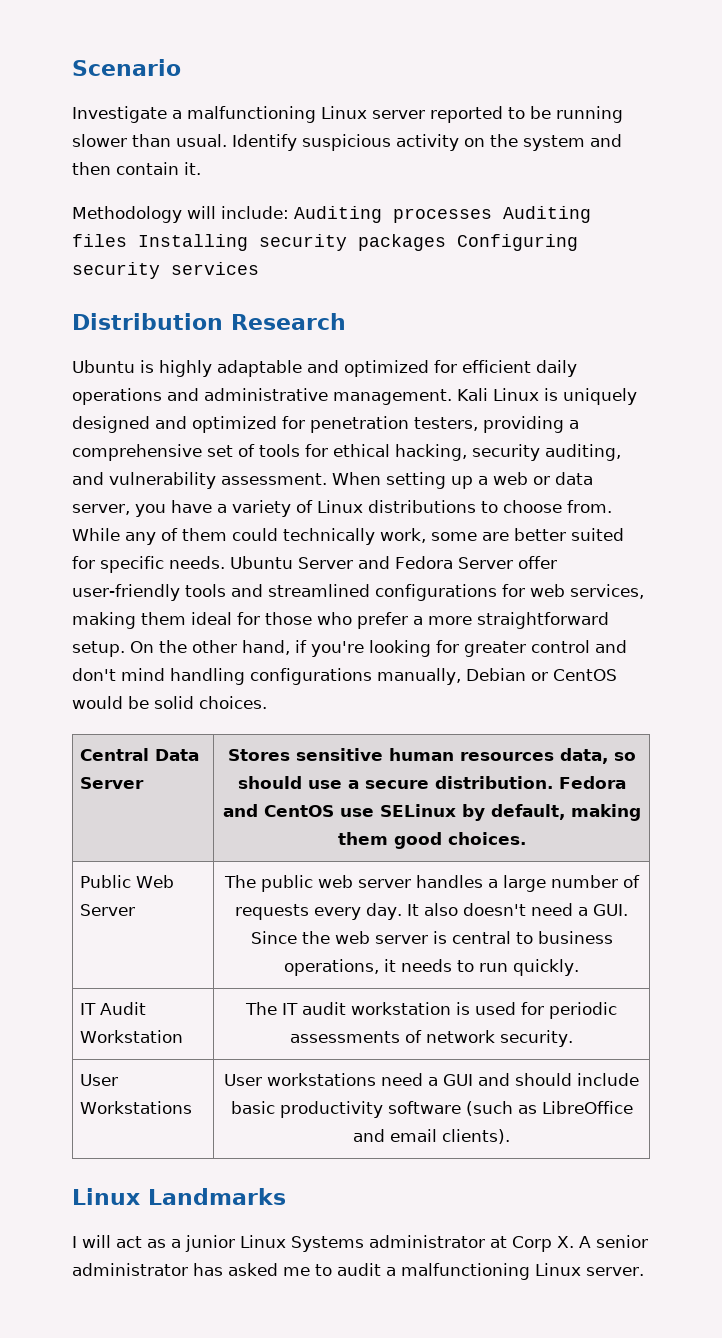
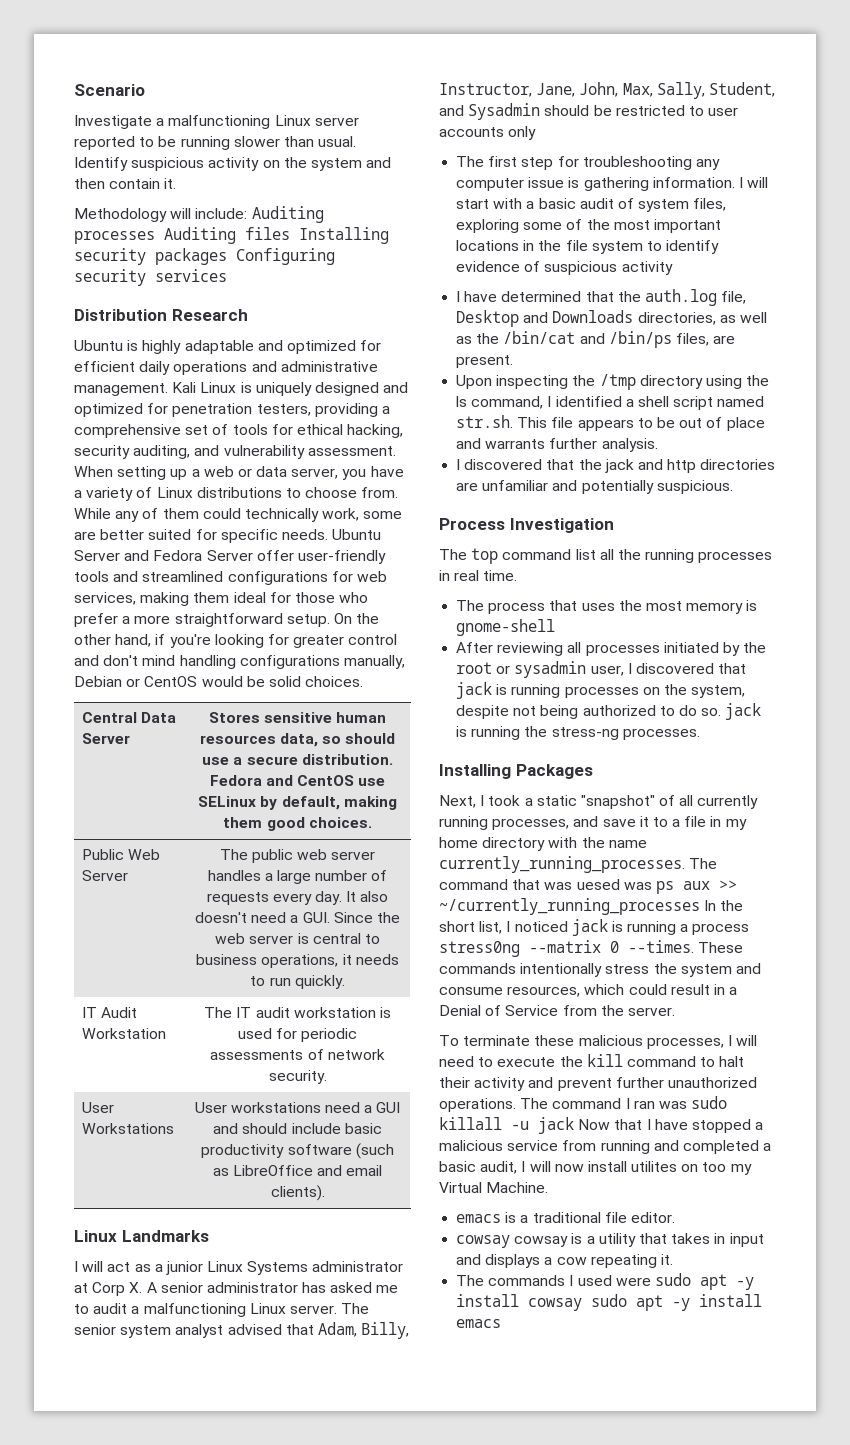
+ The senior system analyst advised that Adam, Billy, Instructor, Jane, John, Max, Sally, Student, and Sysadmin should be restricted to user accounts only
+ The first step for troubleshooting any computer issue is gathering information. I will start with a basic audit of system files, exploring some of the most important locations in the file system to identify evidence of suspicious activity
+ I have determined that the auth.log file, Desktop and Downloads directories, as well as the /bin/cat and /bin/ps files, are present.
+ Upon inspecting the /tmp directory using the ls command, I identified a shell script named str.sh. This file appears to be out of place and warrants further analysis.
+ I discovered that the jack and http directories are unfamiliar and potentially suspicious.
+ Process Investigation
+ The top command list all the running processes in real time.
+ The process that uses the most memory is gnome-shell
+ After reviewing all processes initiated by the root or sysadmin user, I discovered that jack is running processes on the system, despite not being authorized to do so. jack is running the stress-ng processes.
+ Installing Packages
+ Next, I took a static "snapshot" of all currently running processes, and save it to a file in my home directory with the name currently_running_processes. The command that was uesed was ps aux >> ~/currently_running_processes In the short list, I noticed jack is running a process stress0ng --matrix 0 --times. These commands intentionally stress the system and consume resources, which could result in a Denial of Service from the server.
+ To terminate these malicious processes, I will need to execute the kill command to halt their activity and prevent further unauthorized operations. The command I ran was sudo killall -u jack Now that I have stopped a malicious service from running and completed a basic audit, I will now install utilites on too my Virtual Machine.
+ emacs is a traditional file editor.
+ cowsay cowsay is a utility that takes in input and displays a cow repeating it.
+ The commands I used were sudo apt -y install cowsay sudo apt -y install emacs

